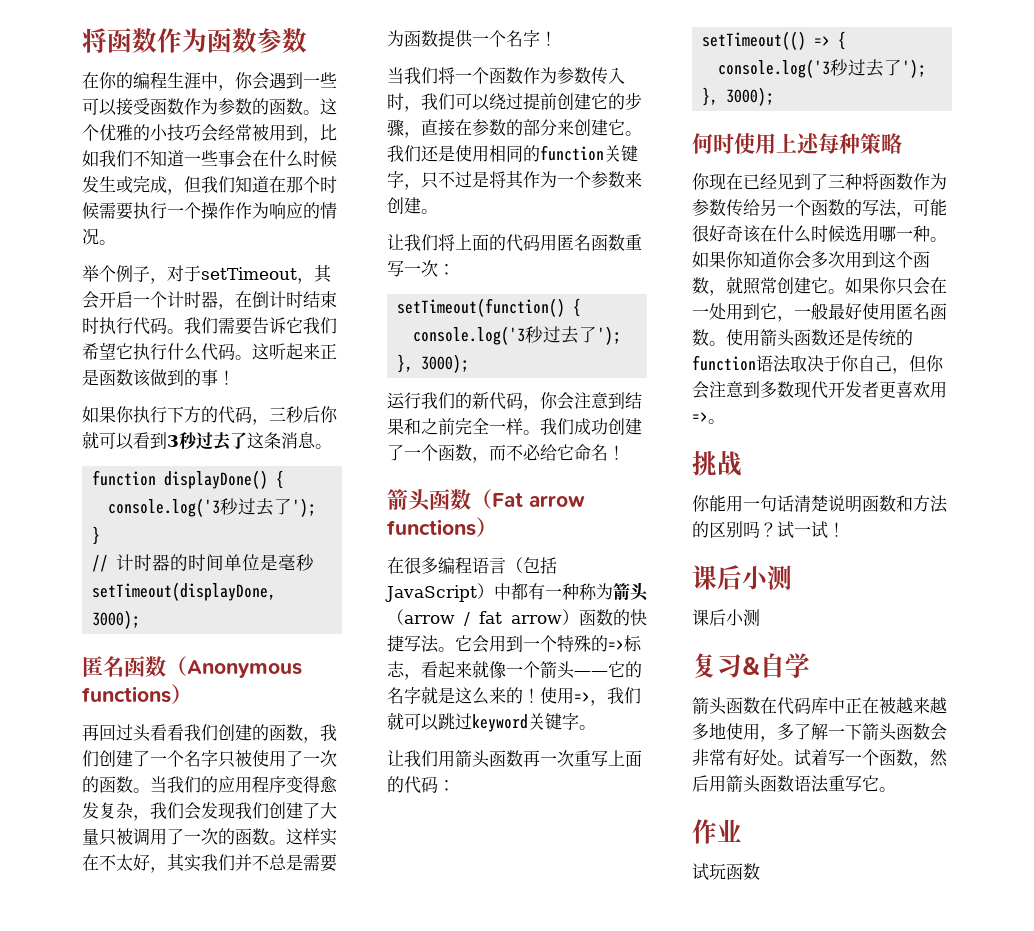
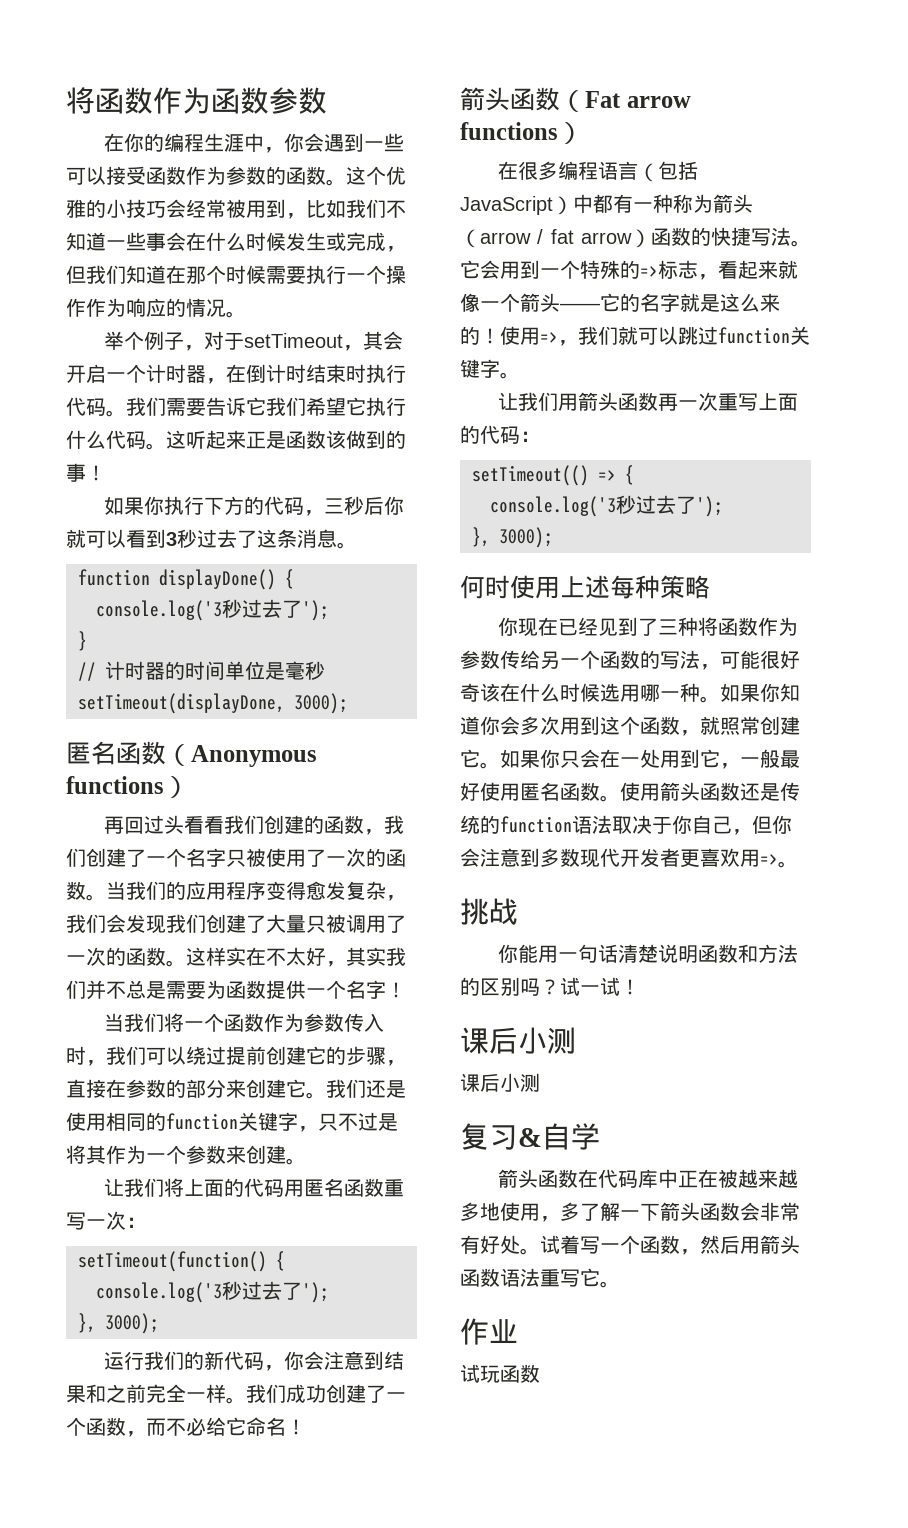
- 使用=>，我们就可以跳过keyword关键字。
+ 使用=>，我们就可以跳过function关键字。

